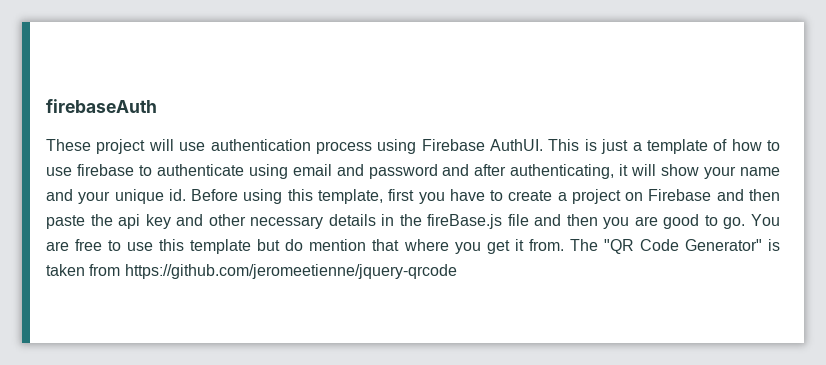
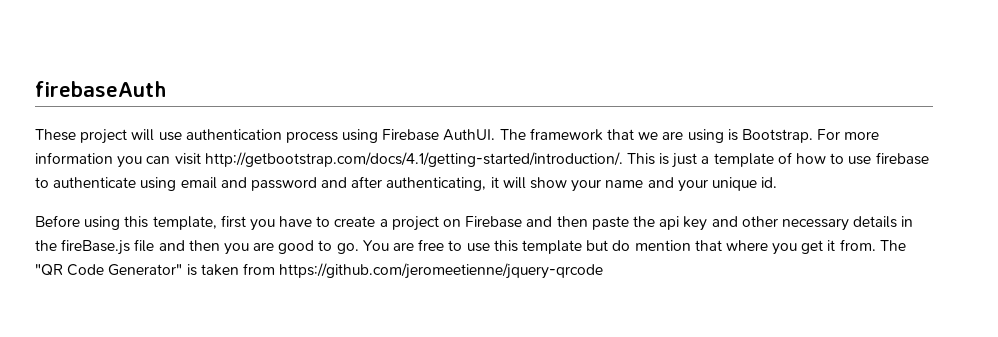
- This is just a template of how to use firebase to authenticate using email and password and after authenticating, it will show your name and your unique id. Before using this template, first you have to create a project on Firebase and then paste the api key and other necessary details in the fireBase.js file and then you are good to go.
+ The framework that we are using is Bootstrap. For more information you can visit http://getbootstrap.com/docs/4.1/getting-started/introduction/. This is just a template of how to use firebase to authenticate using email and password and after authenticating, it will show your name and your unique id.
+ Before using this template, first you have to create a project on Firebase and then paste the api key and other necessary details in the fireBase.js file and then you are good to go.

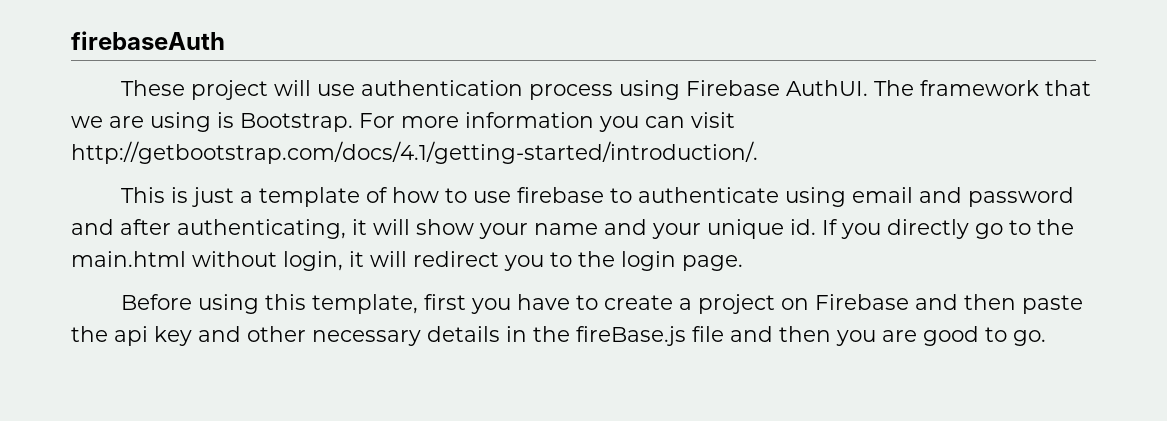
- For more information you can visit http://getbootstrap.com/docs/4.1/getting-started/introduction/. This is just a template of how to use firebase to authenticate using email and password and after authenticating, it will show your name and your unique id.
+ For more information you can visit http://getbootstrap.com/docs/4.1/getting-started/introduction/.
+ This is just a template of how to use firebase to authenticate using email and password and after authenticating, it will show your name and your unique id. If you directly go to the main.html without login, it will redirect you to the login page.
- You are free to use this template but do mention that where you get it from. The "QR Code Generator" is taken from https://github.com/jeromeetienne/jquery-qrcode

